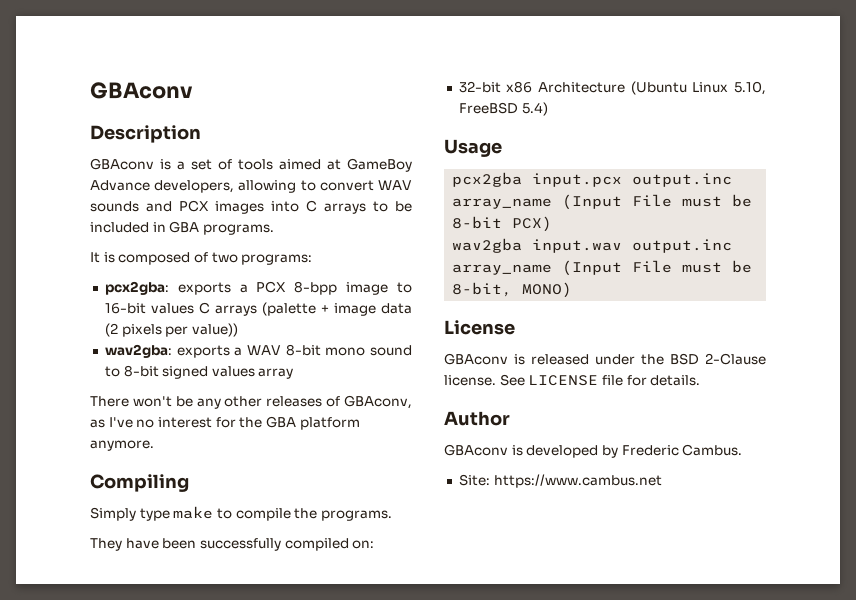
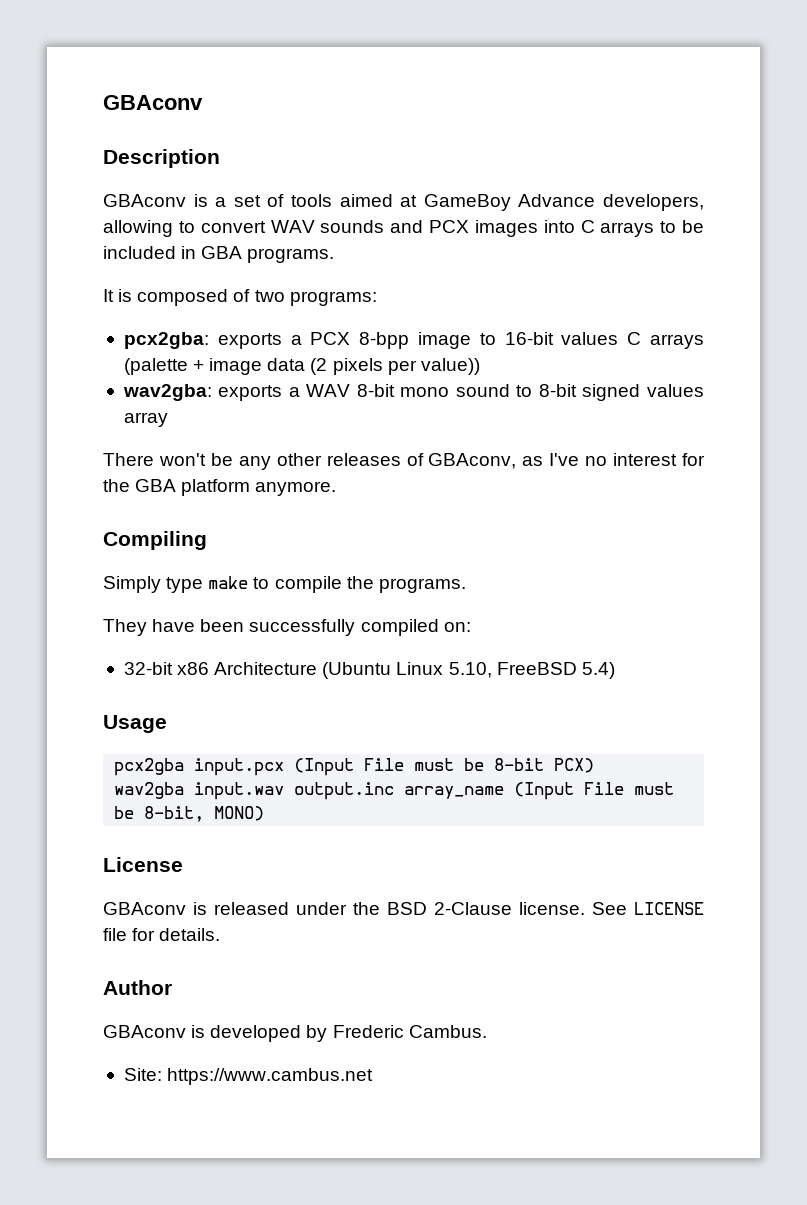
- pcx2gba input.pcx output.inc array_name (Input File must be 8-bit PCX)
+ pcx2gba input.pcx (Input File must be 8-bit PCX)

